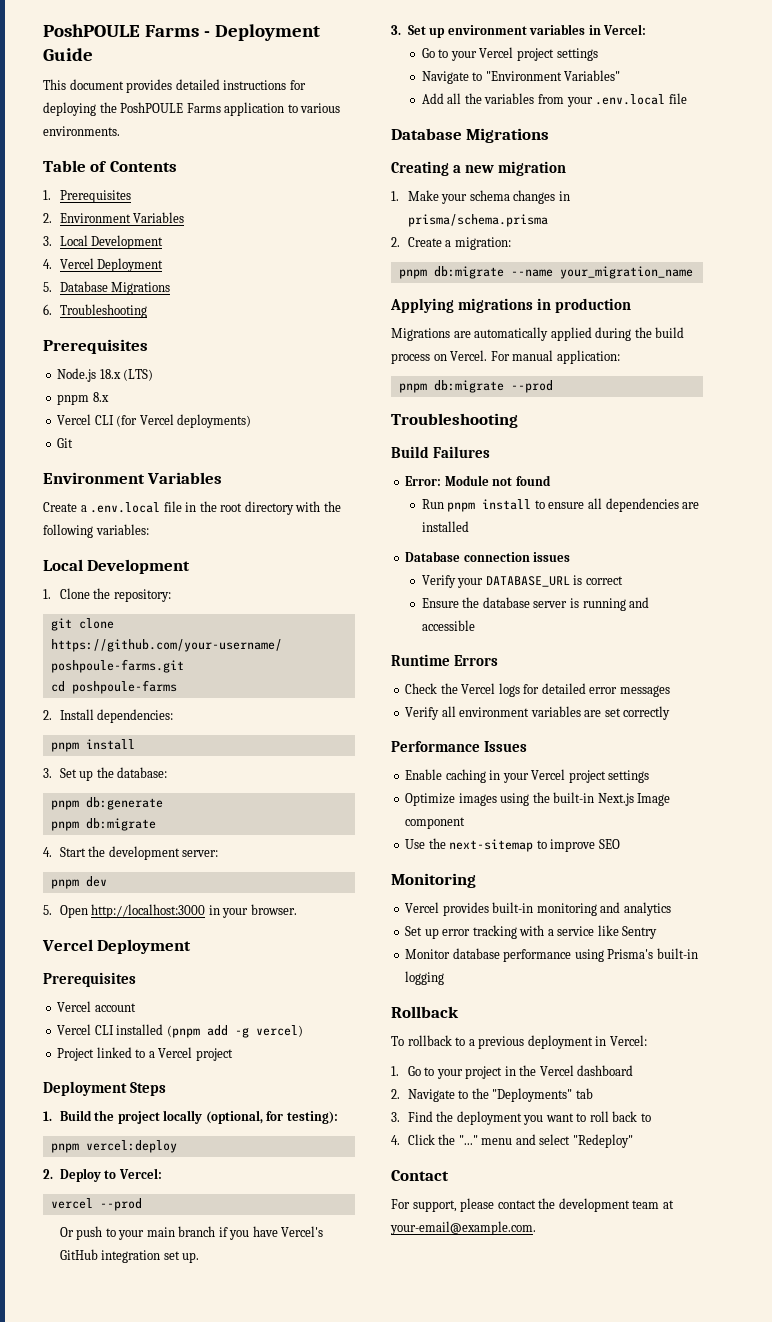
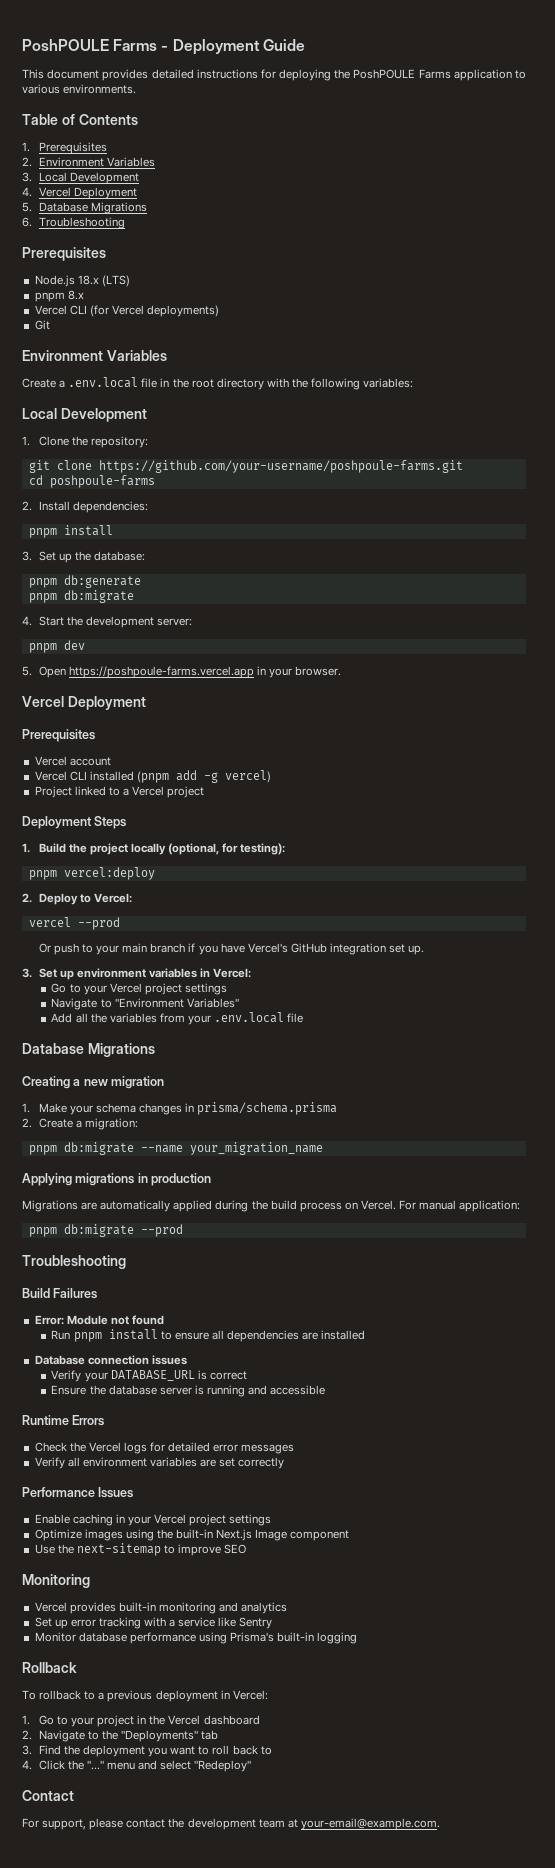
- 5. Open http://localhost:3000 in your browser.
+ 5. Open https://poshpoule-farms.vercel.app in your browser.

